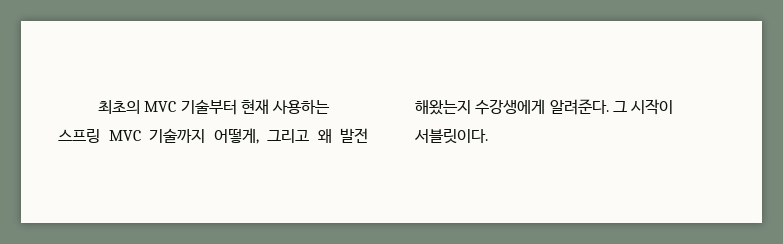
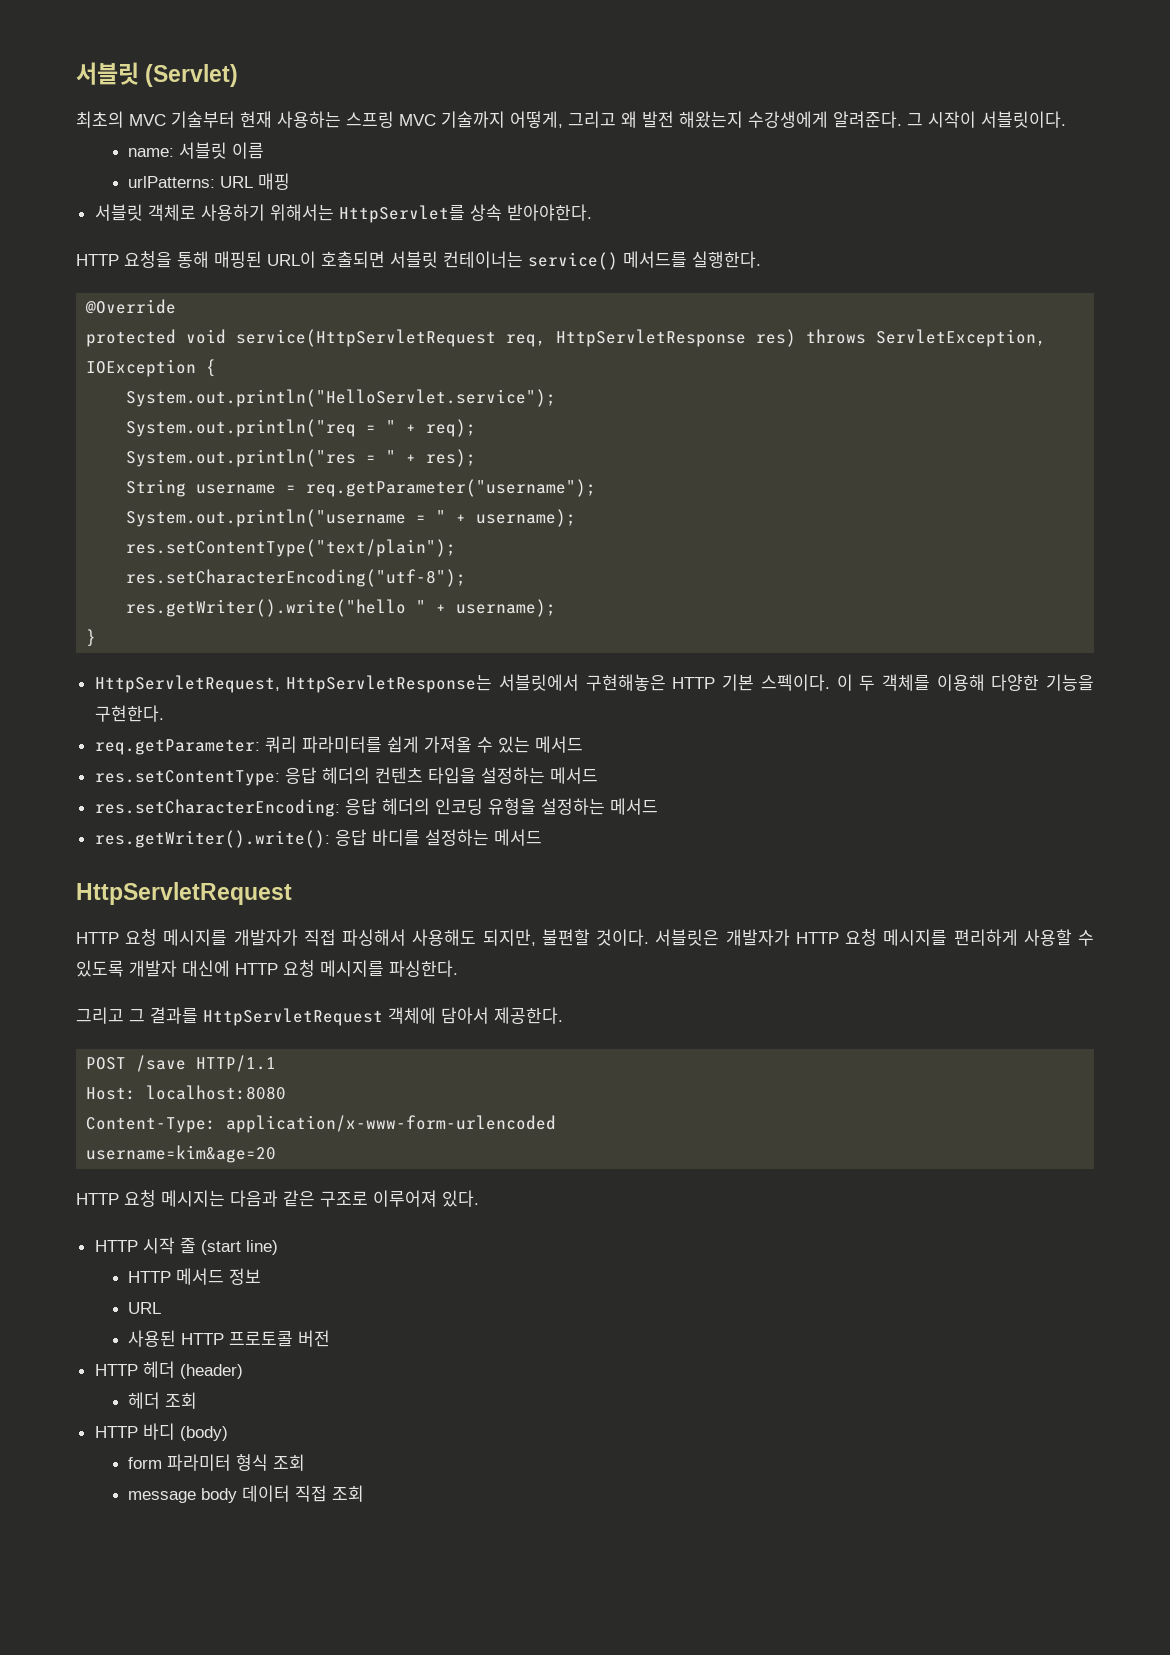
+ 서블릿 (Servlet)
+ name: 서블릿 이름
+ urlPatterns: URL 매핑
+ 서블릿 객체로 사용하기 위해서는 HttpServlet를 상속 받아야한다.
+ HTTP 요청을 통해 매핑된 URL이 호출되면 서블릿 컨테이너는 service() 메서드를 실행한다.
+ @Override
+ protected void service(HttpServletRequest req, HttpServletResponse res) throws ServletException, IOException {
+ System.out.println("HelloServlet.service");
+ System.out.println("req = " + req);
+ System.out.println("res = " + res);
+ String username = req.getParameter("username");
+ System.out.println("username = " + username);
+ res.setContentType("text/plain");
+ res.setCharacterEncoding("utf-8");
+ res.getWriter().write("hello " + username);
+ }
+ HttpServletRequest, HttpServletResponse는 서블릿에서 구현해놓은 HTTP 기본 스펙이다. 이 두 객체를 이용해 다양한 기능을 구현한다.
+ req.getParameter: 쿼리 파라미터를 쉽게 가져올 수 있는 메서드
+ res.setContentType: 응답 헤더의 컨텐츠 타입을 설정하는 메서드
+ res.setCharacterEncoding: 응답 헤더의 인코딩 유형을 설정하는 메서드
+ res.getWriter().write(): 응답 바디를 설정하는 메서드
+ HttpServletRequest
+ HTTP 요청 메시지를 개발자가 직접 파싱해서 사용해도 되지만, 불편할 것이다. 서블릿은 개발자가 HTTP 요청 메시지를 편리하게 사용할 수 있도록 개발자 대신에 HTTP 요청 메시지를 파싱한다.
+ 그리고 그 결과를 HttpServletRequest 객체에 담아서 제공한다.
+ POST /save HTTP/1.1
+ Host: localhost:8080
+ Content-Type: application/x-www-form-urlencoded
+ username=kim&age=20
+ HTTP 요청 메시지는 다음과 같은 구조로 이루어져 있다.
+ HTTP 시작 줄 (start line)
+ HTTP 메서드 정보
+ URL
+ 사용된 HTTP 프로토콜 버전
+ HTTP 헤더 (header)
+ 헤더 조회
+ HTTP 바디 (body)
+ form 파라미터 형식 조회
+ message body 데이터 직접 조회

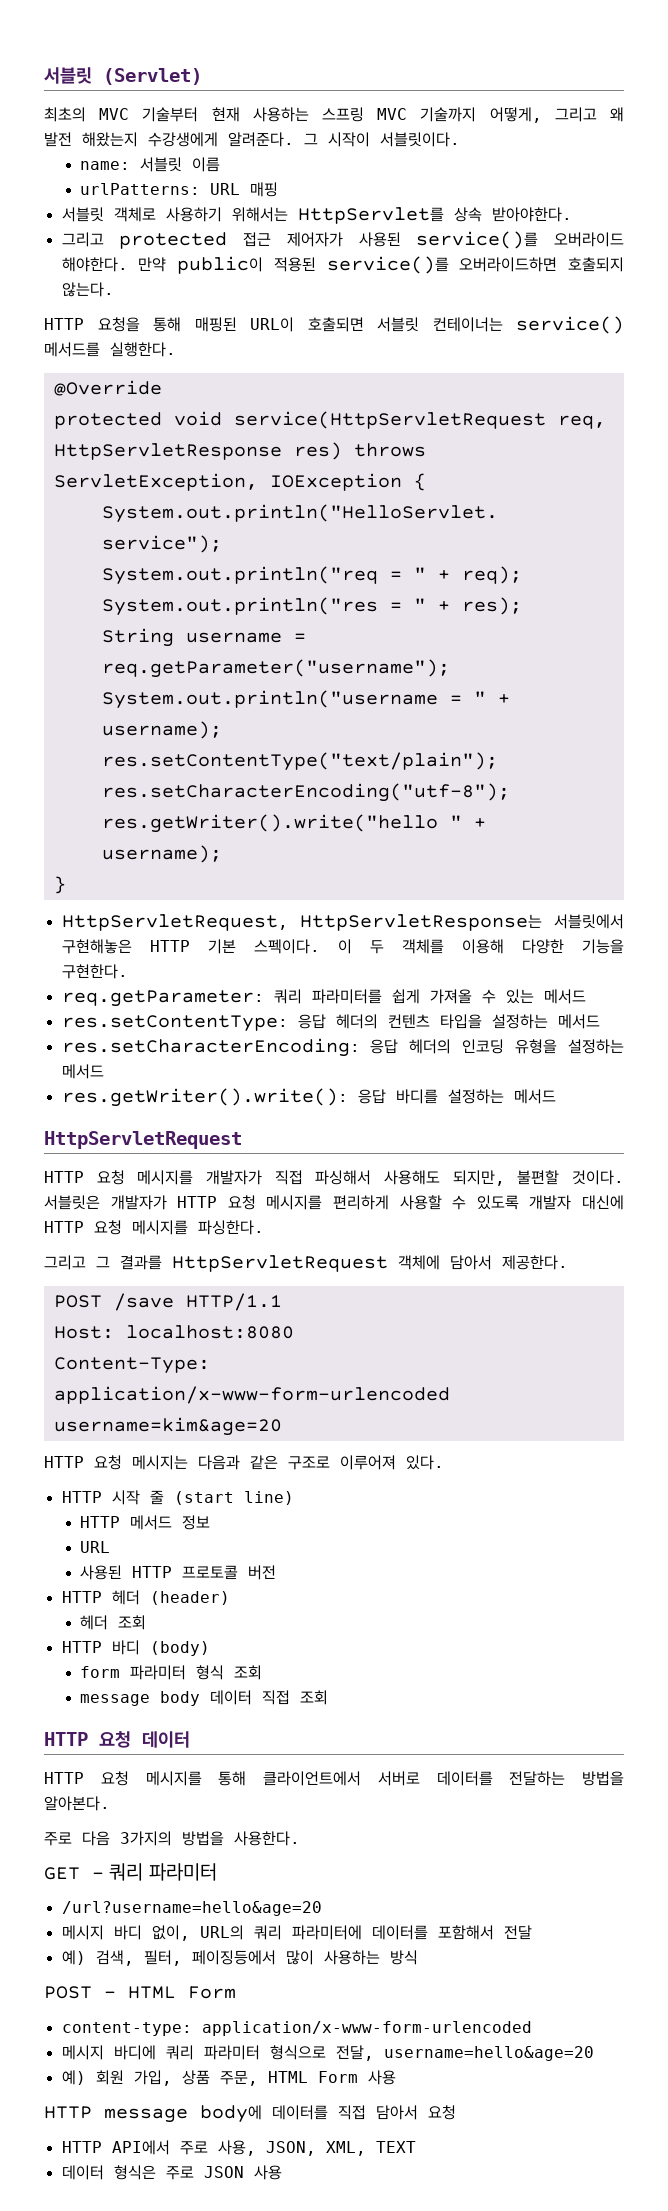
+ 그리고 protected 접근 제어자가 사용된 service()를 오버라이드 해야한다. 만약 public이 적용된 service()를 오버라이드하면 호출되지 않는다.
+ HTTP 요청 데이터
+ HTTP 요청 메시지를 통해 클라이언트에서 서버로 데이터를 전달하는 방법을 알아본다.
+ 주로 다음 3가지의 방법을 사용한다.
+ GET - 쿼리 파라미터
+ /url?username=hello&age=20
+ 메시지 바디 없이, URL의 쿼리 파라미터에 데이터를 포함해서 전달
+ 예) 검색, 필터, 페이징등에서 많이 사용하는 방식
+ POST - HTML Form
+ content-type: application/x-www-form-urlencoded
+ 메시지 바디에 쿼리 파라미터 형식으로 전달, username=hello&age=20
+ 예) 회원 가입, 상품 주문, HTML Form 사용
+ HTTP message body에 데이터를 직접 담아서 요청
+ HTTP API에서 주로 사용, JSON, XML, TEXT
+ 데이터 형식은 주로 JSON 사용

